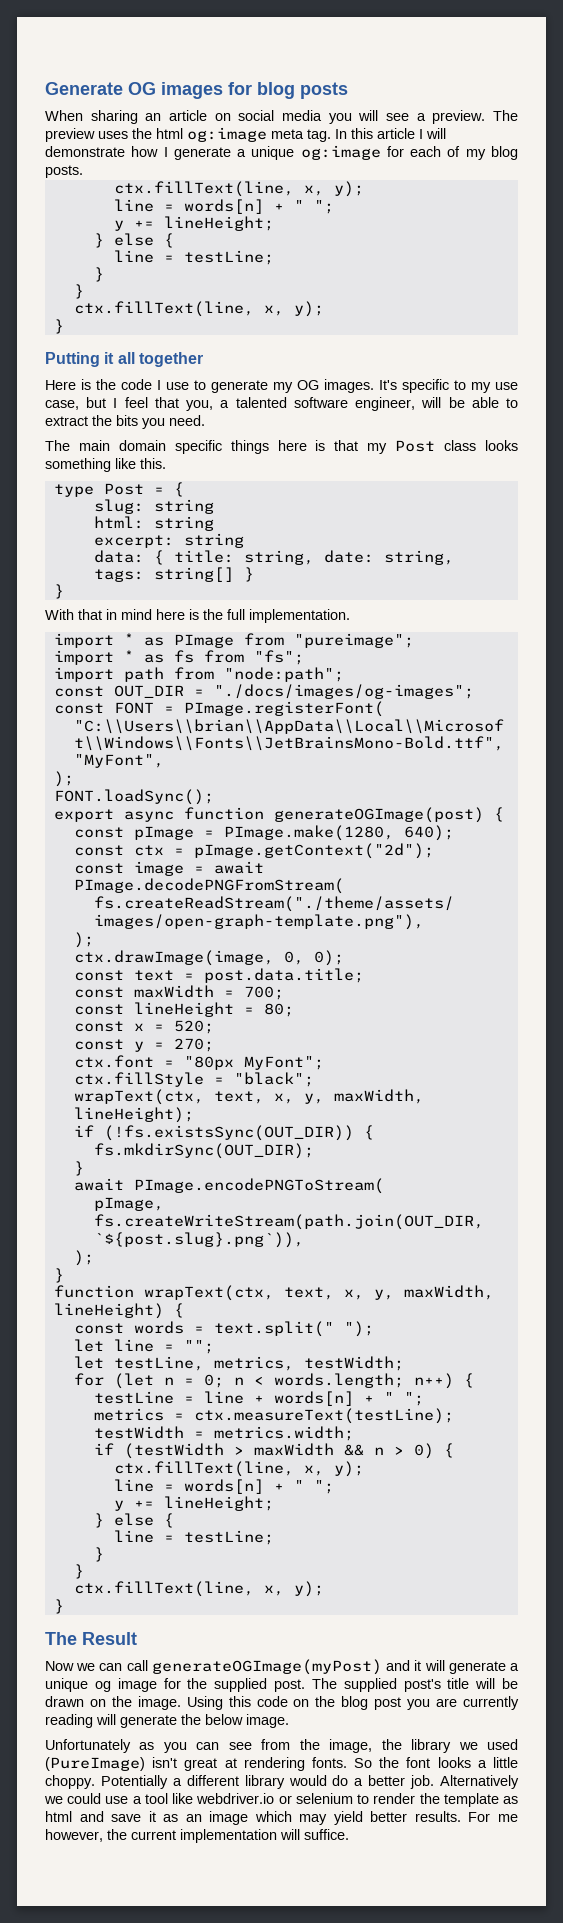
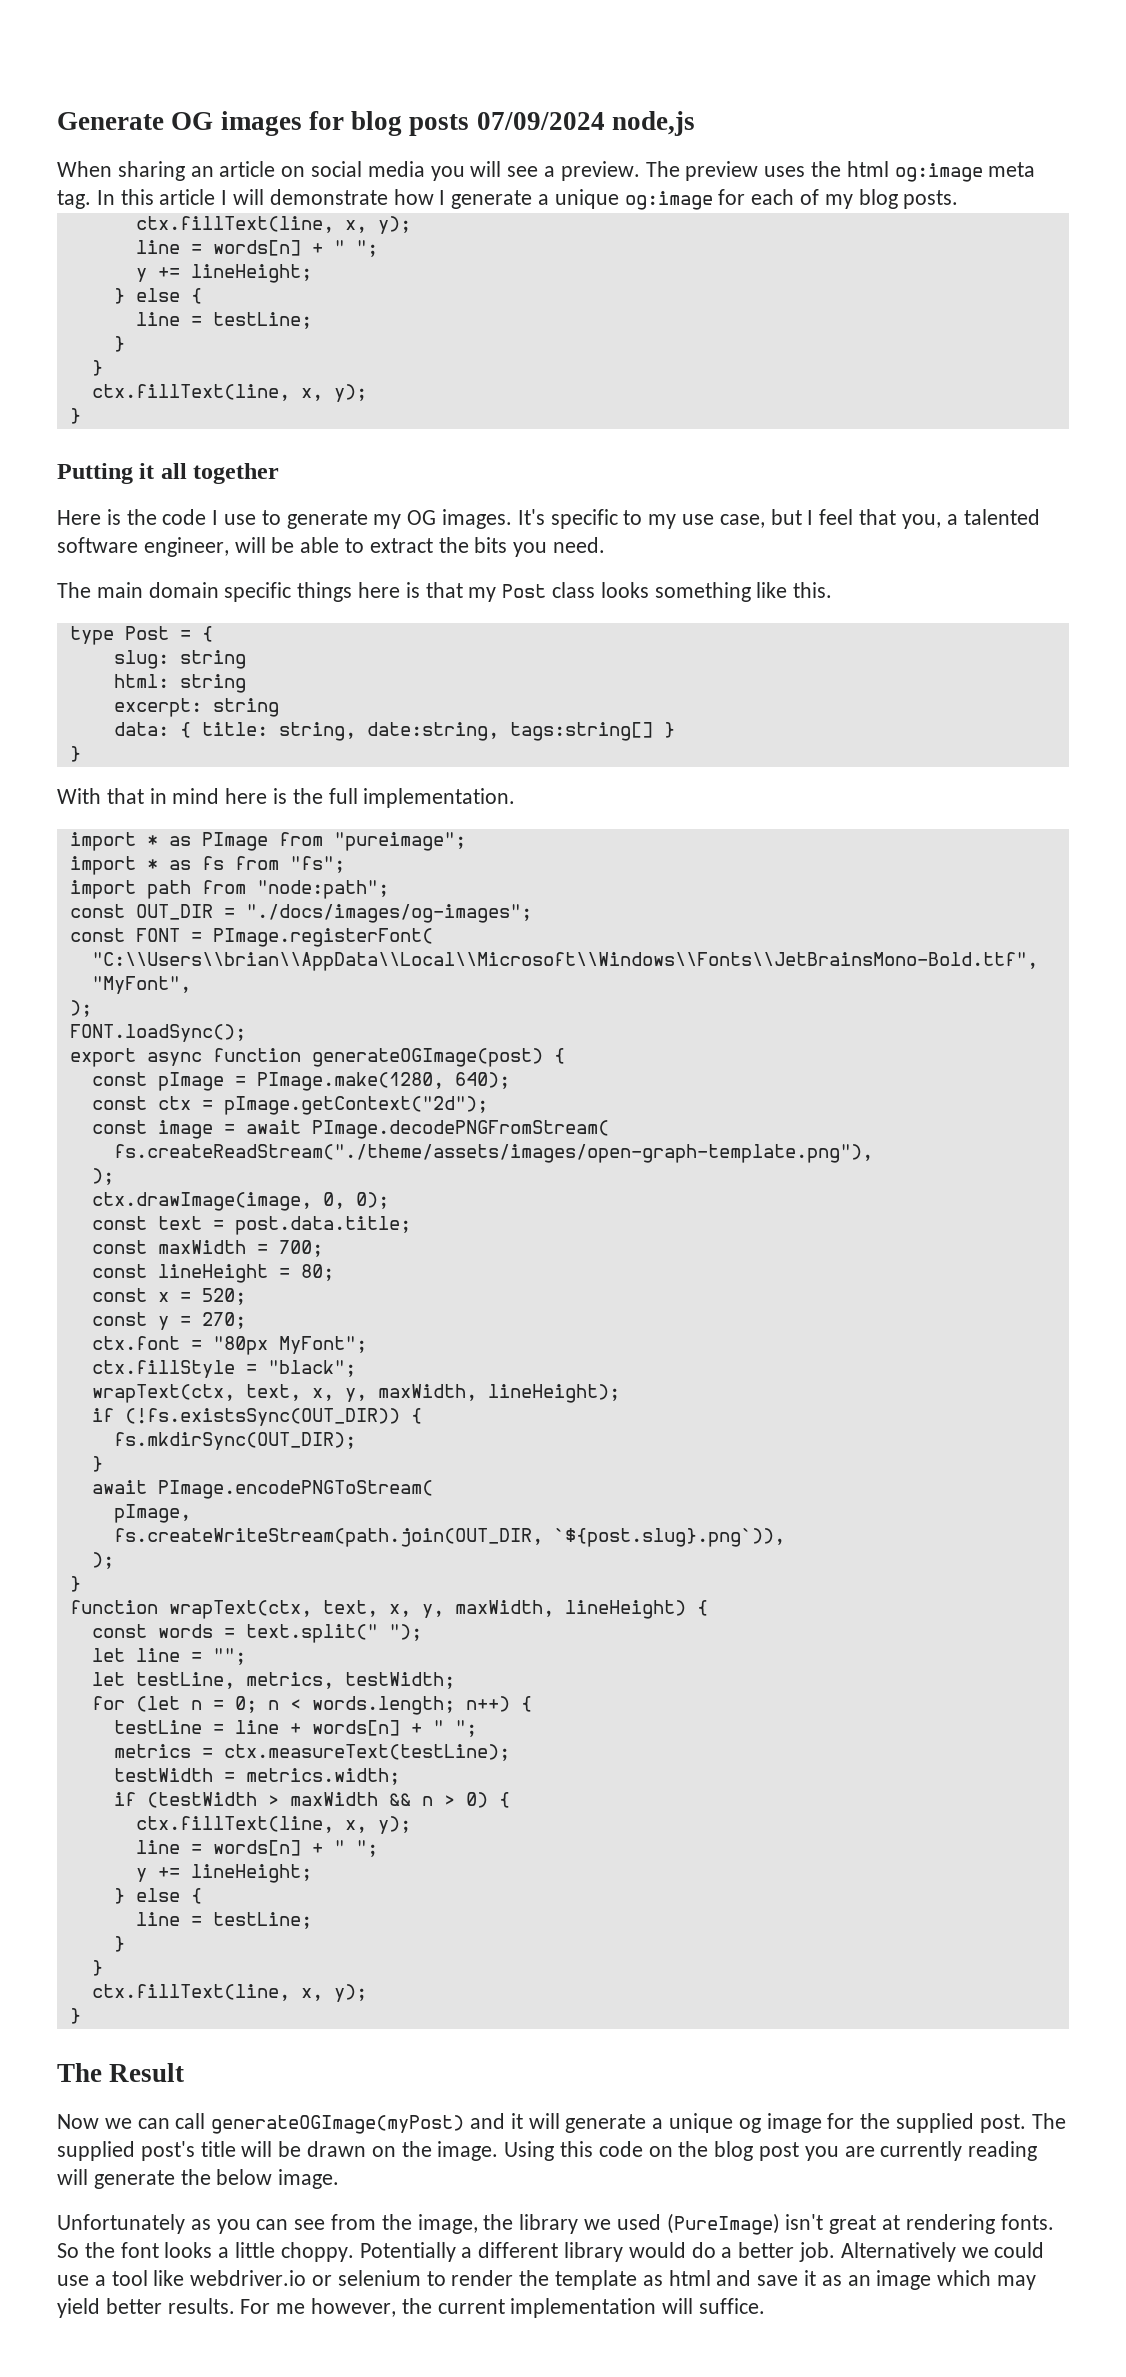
- Generate OG images for blog posts
+ Generate OG images for blog posts 07/09/2024 node,js
- data: { title: string, date: string, tags: string[] }
+ data: { title: string, date:string, tags:string[] }

